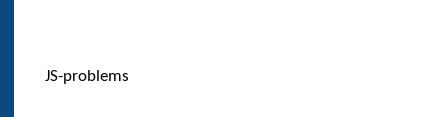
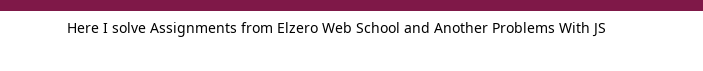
- JS-problems
+ Here I solve Assignments from Elzero Web School and Another Problems With JS

